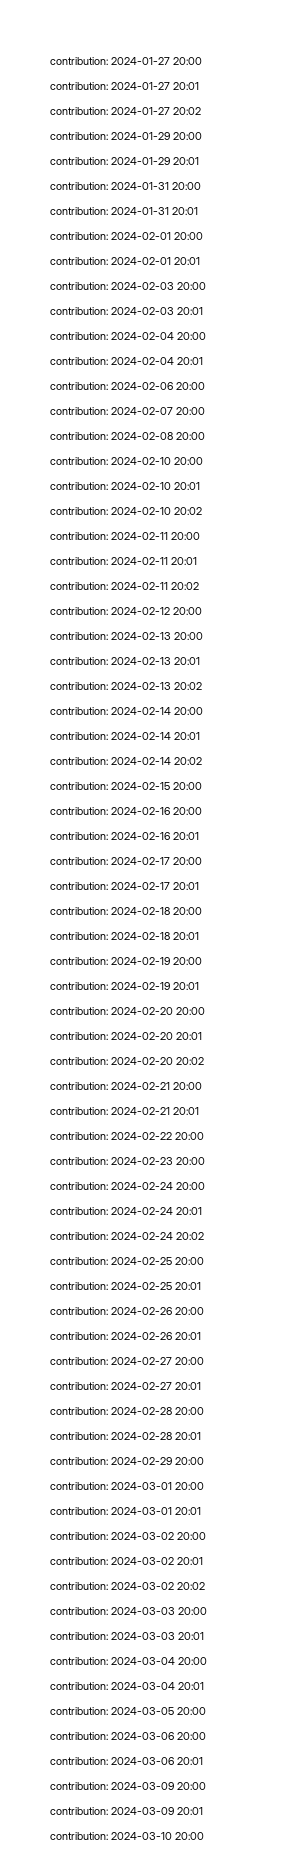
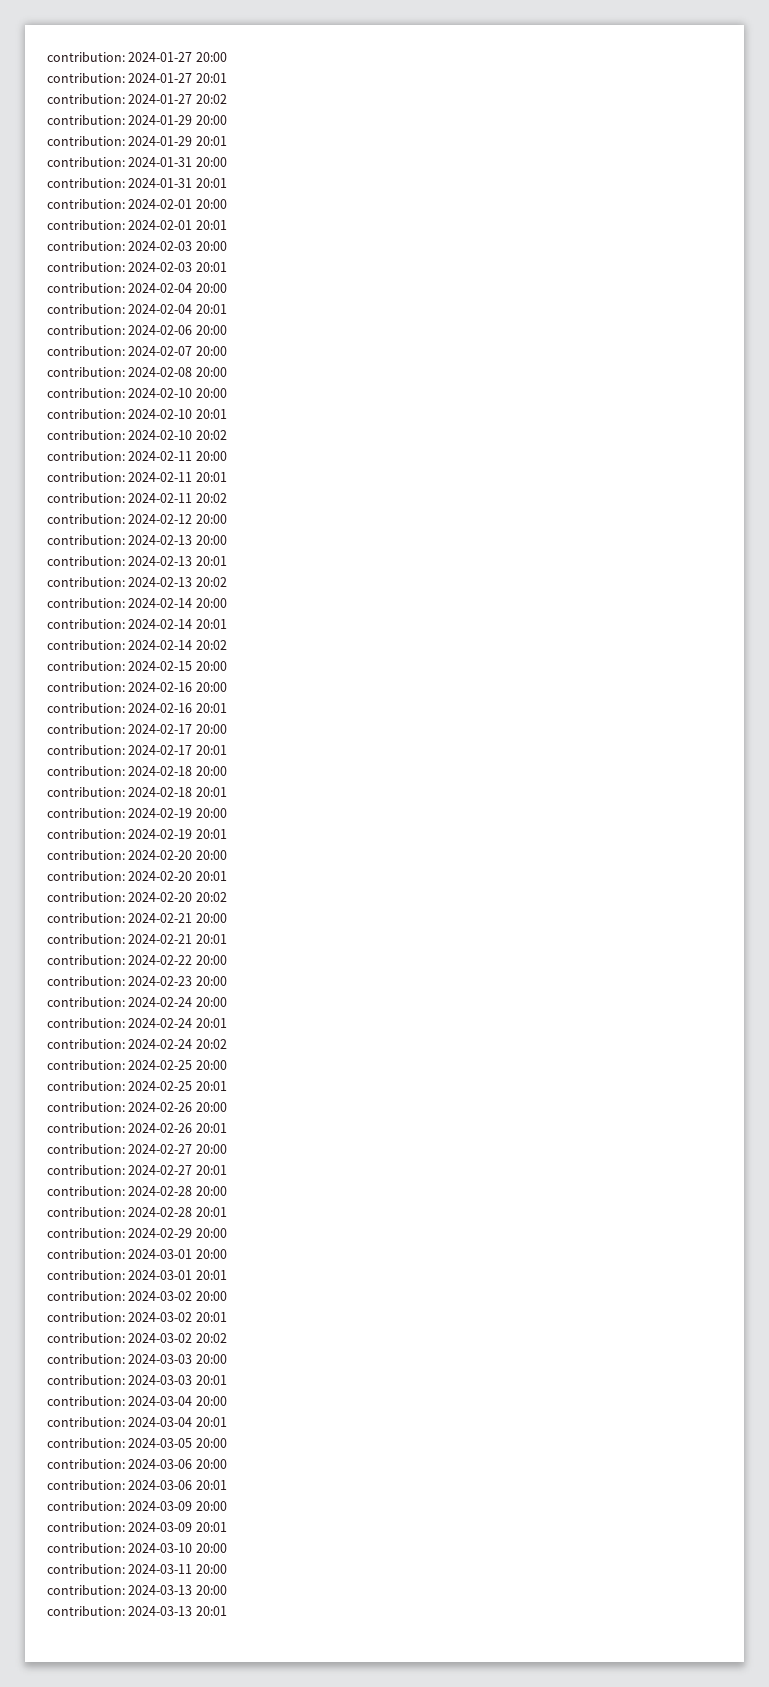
+ contribution: 2024-03-11 20:00
+ contribution: 2024-03-13 20:00
+ contribution: 2024-03-13 20:01

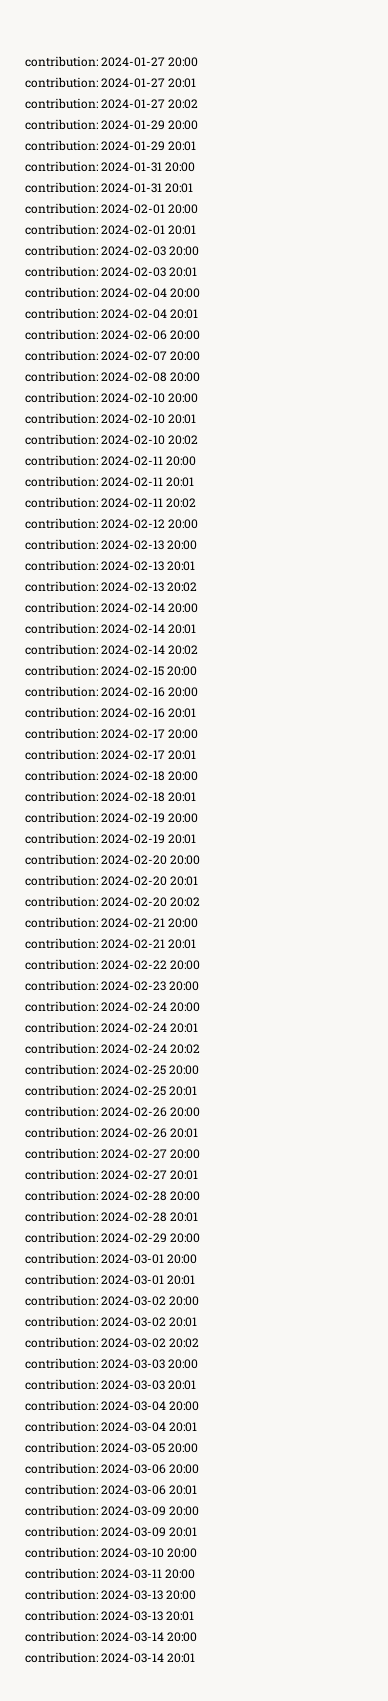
+ contribution: 2024-03-14 20:00
+ contribution: 2024-03-14 20:01

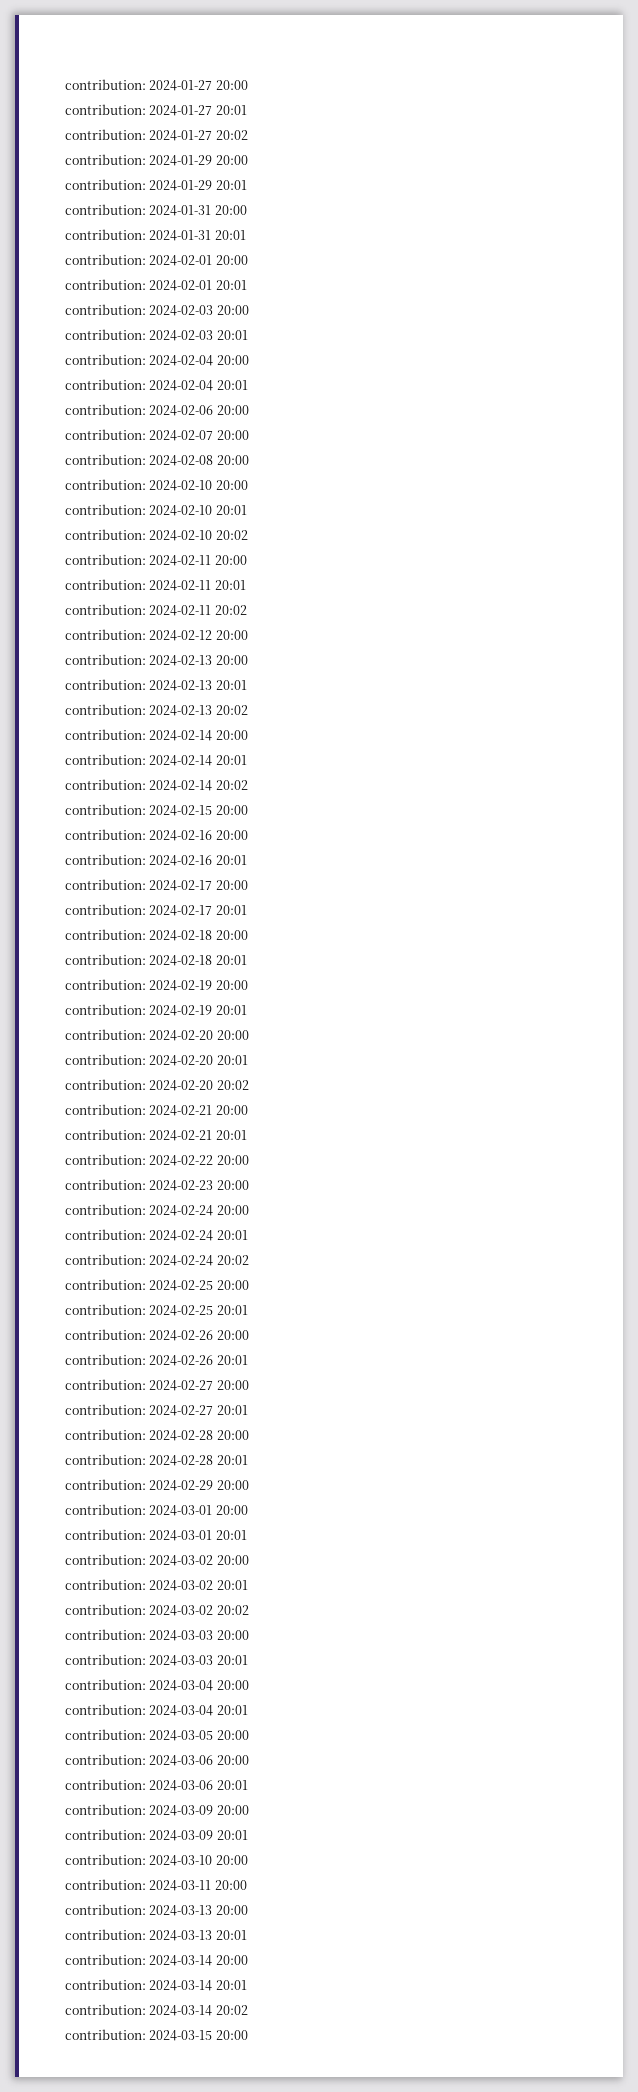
+ contribution: 2024-03-14 20:02
+ contribution: 2024-03-15 20:00

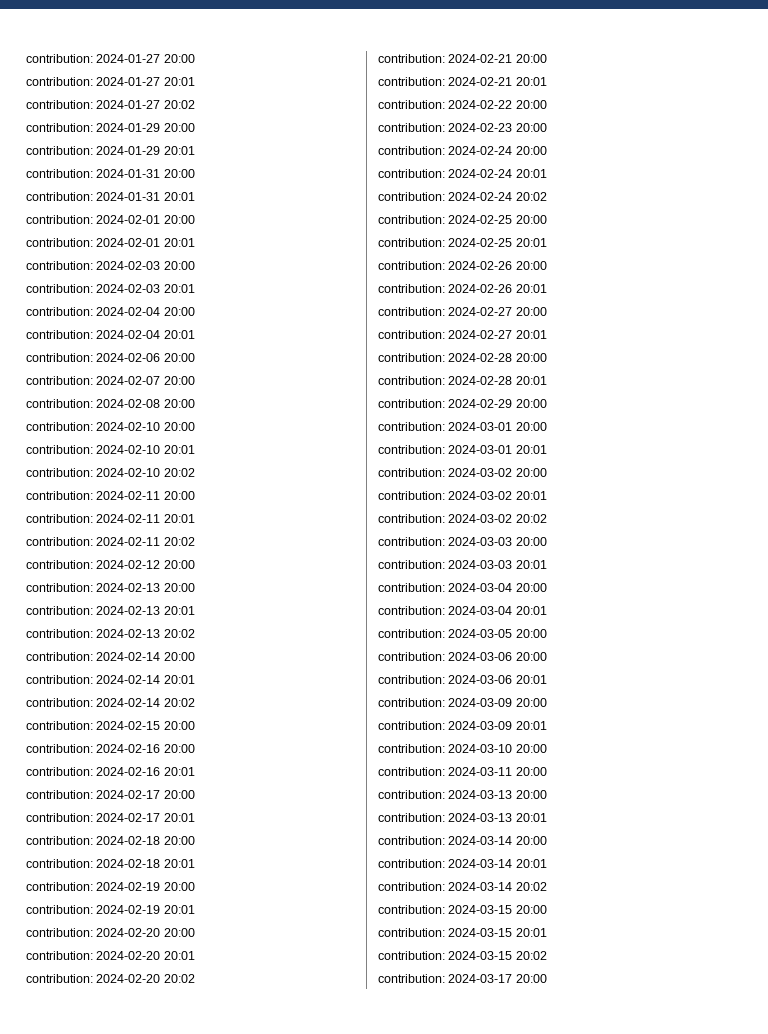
+ contribution: 2024-03-15 20:01
+ contribution: 2024-03-15 20:02
+ contribution: 2024-03-17 20:00

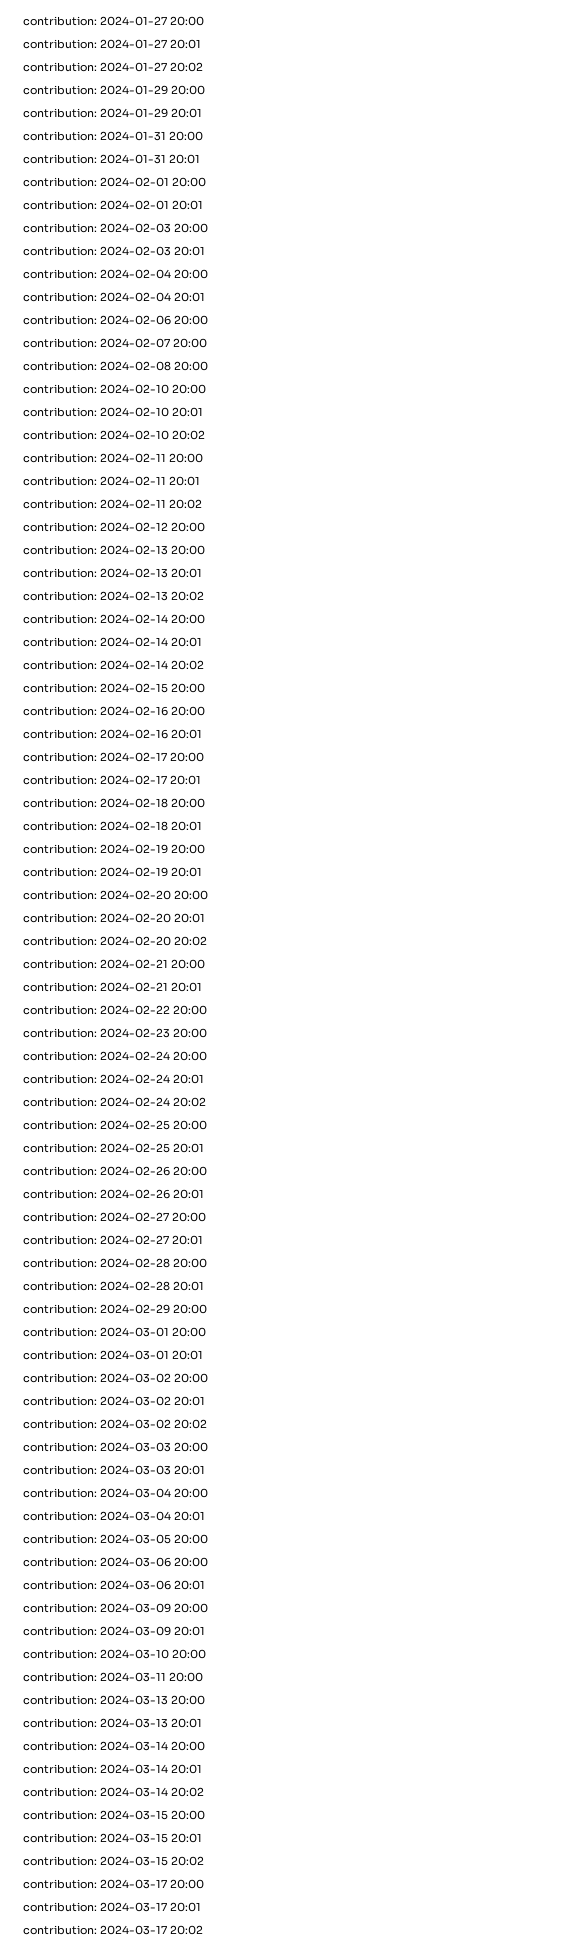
+ contribution: 2024-03-17 20:01
+ contribution: 2024-03-17 20:02

